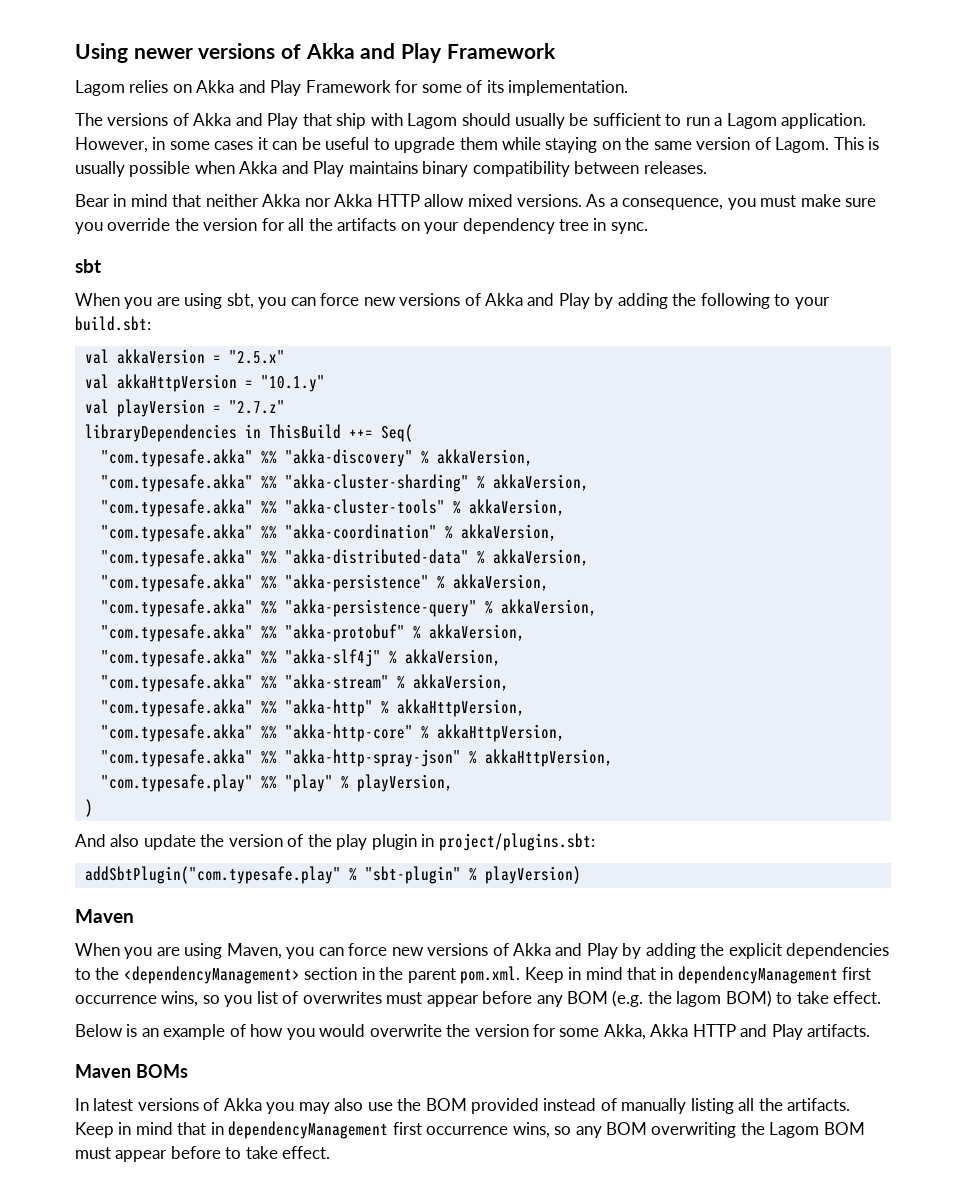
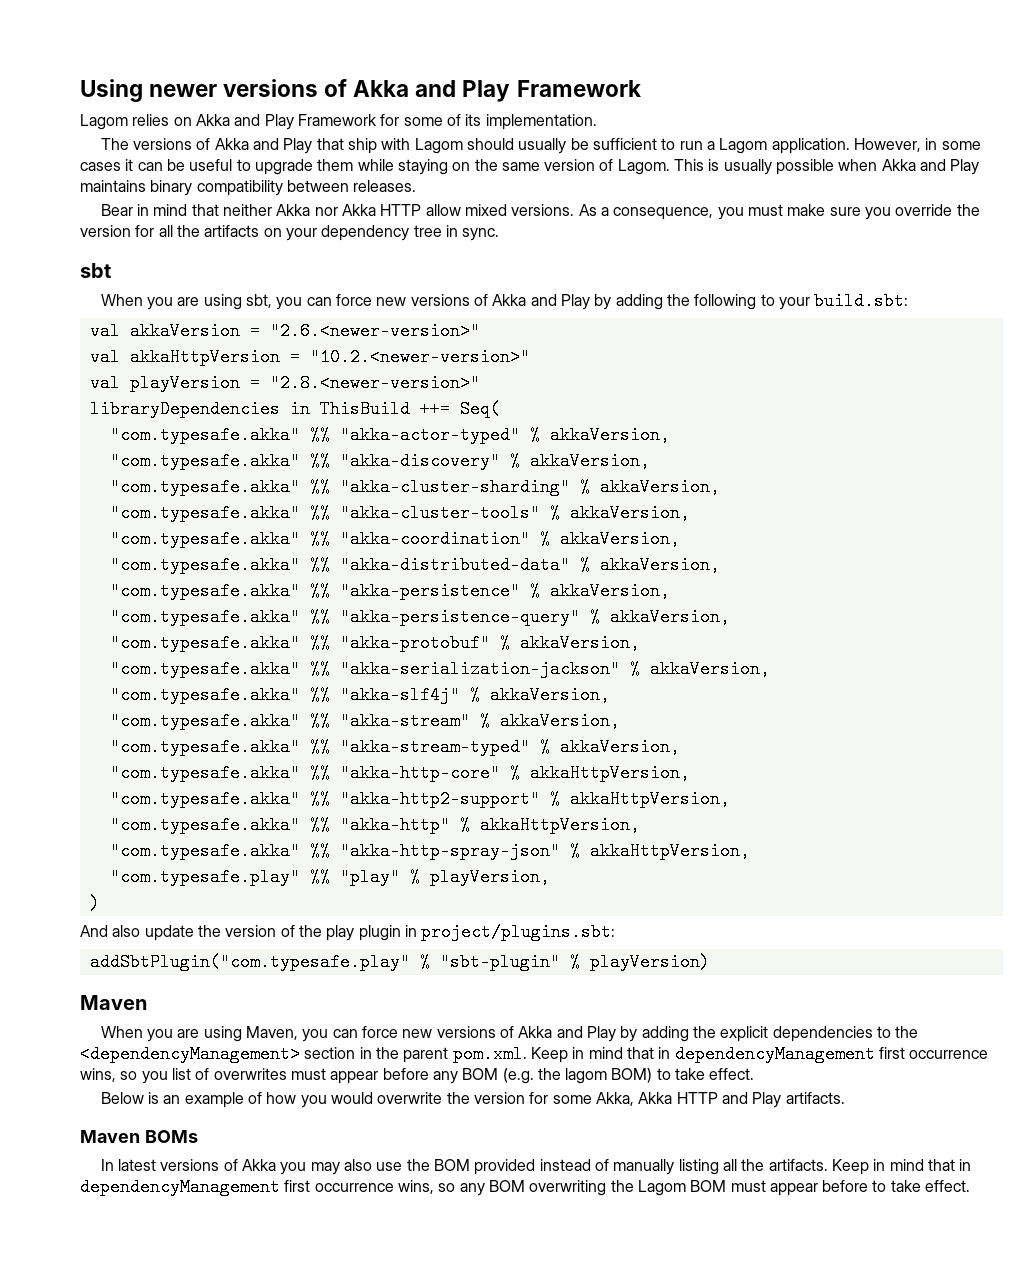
- val akkaVersion = "2.5.x"
+ val akkaVersion = "2.6.<newer-version>"
- val akkaHttpVersion = "10.1.y"
+ val akkaHttpVersion = "10.2.<newer-version>"
- val playVersion = "2.7.z"
+ val playVersion = "2.8.<newer-version>"
+ "com.typesafe.akka" %% "akka-actor-typed" % akkaVersion,
+ "com.typesafe.akka" %% "akka-serialization-jackson" % akkaVersion,
+ "com.typesafe.akka" %% "akka-stream-typed" % akkaVersion,
+ "com.typesafe.akka" %% "akka-http-core" % akkaHttpVersion,
+ "com.typesafe.akka" %% "akka-http2-support" % akkaHttpVersion,
  "com.typesafe.akka" %% "akka-http" % akkaHttpVersion,
- "com.typesafe.akka" %% "akka-http-core" % akkaHttpVersion,

